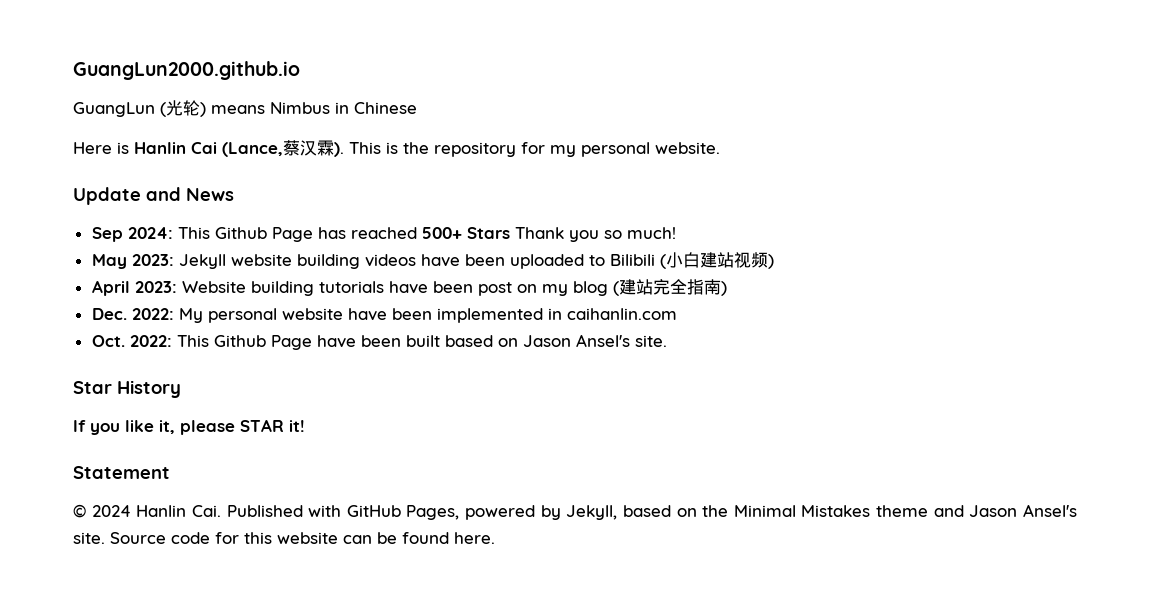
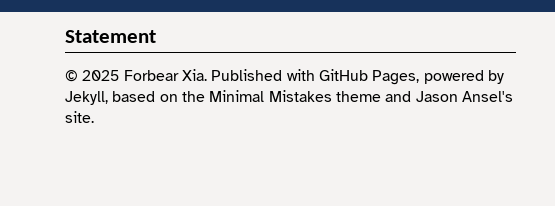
- GuangLun2000.github.io
- GuangLun (光轮) means Nimbus in Chinese
- Here is Hanlin Cai (Lance,蔡汉霖). This is the repository for my personal website.
- Update and News
- Sep 2024: This Github Page has reached 500+ Stars Thank you so much!
- May 2023: Jekyll website building videos have been uploaded to Bilibili (小白建站视频)
- April 2023: Website building tutorials have been post on my blog (建站完全指南)
- Dec. 2022: My personal website have been implemented in caihanlin.com
- Oct. 2022: This Github Page have been built based on Jason Ansel's site.
- Star History
- If you like it, please STAR it!
- © 2024 Hanlin Cai. Published with GitHub Pages, powered by Jekyll, based on the Minimal Mistakes theme and Jason Ansel's site. Source code for this website can be found here.
+ © 2025 Forbear Xia. Published with GitHub Pages, powered by Jekyll, based on the Minimal Mistakes theme and Jason Ansel's site.

